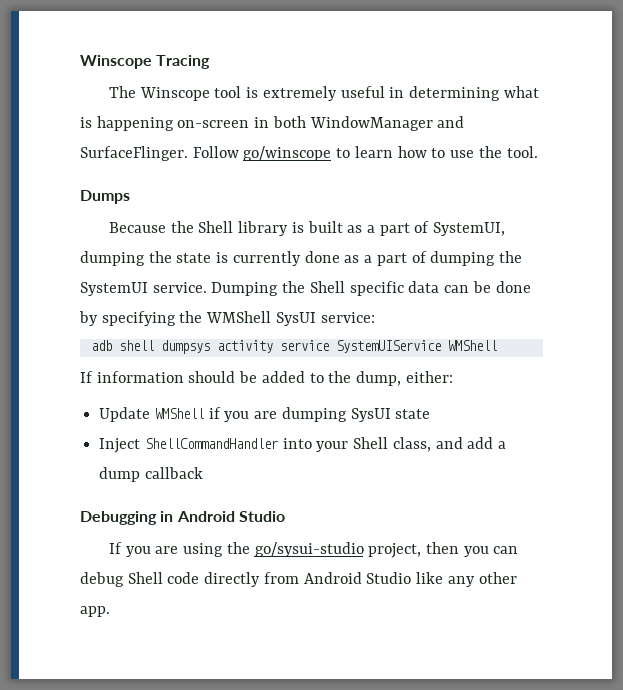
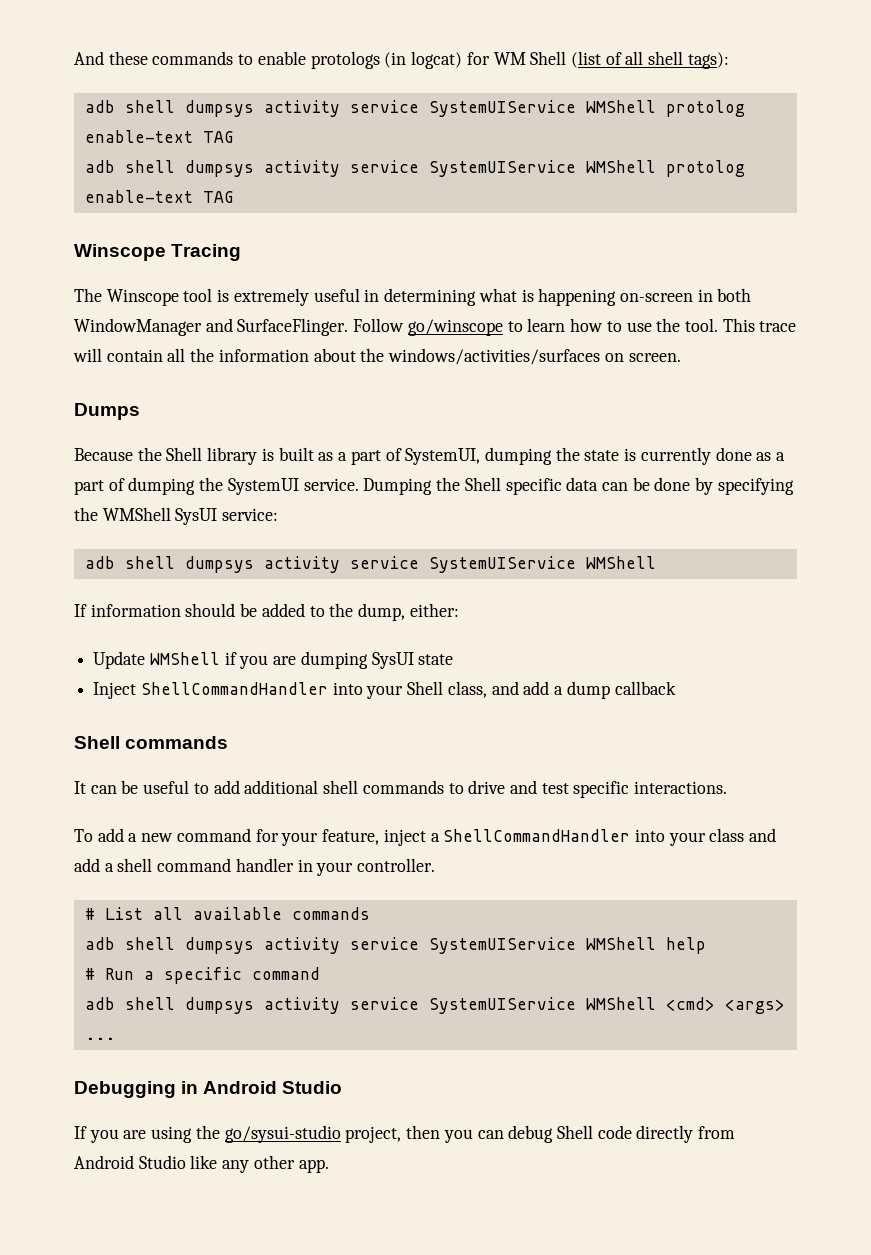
+ And these commands to enable protologs (in logcat) for WM Shell (list of all shell tags):
+ adb shell dumpsys activity service SystemUIService WMShell protolog enable-text TAG
+ adb shell dumpsys activity service SystemUIService WMShell protolog enable-text TAG
+ This trace will contain all the information about the windows/activities/surfaces on screen.
+ Shell commands
+ It can be useful to add additional shell commands to drive and test specific interactions.
+ To add a new command for your feature, inject a ShellCommandHandler into your class and add a shell command handler in your controller.
+ # List all available commands
+ adb shell dumpsys activity service SystemUIService WMShell help
+ # Run a specific command
+ adb shell dumpsys activity service SystemUIService WMShell <cmd> <args> ...

